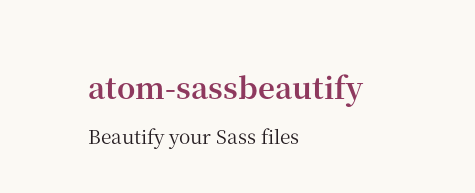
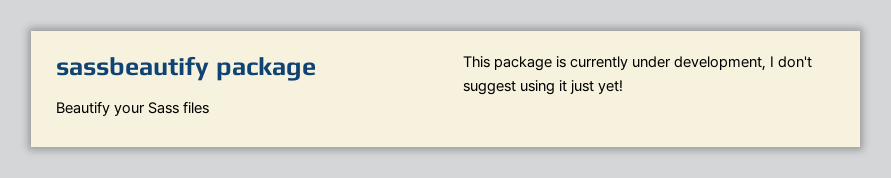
- atom-sassbeautify
+ sassbeautify package
+ This package is currently under development, I don't suggest using it just yet!

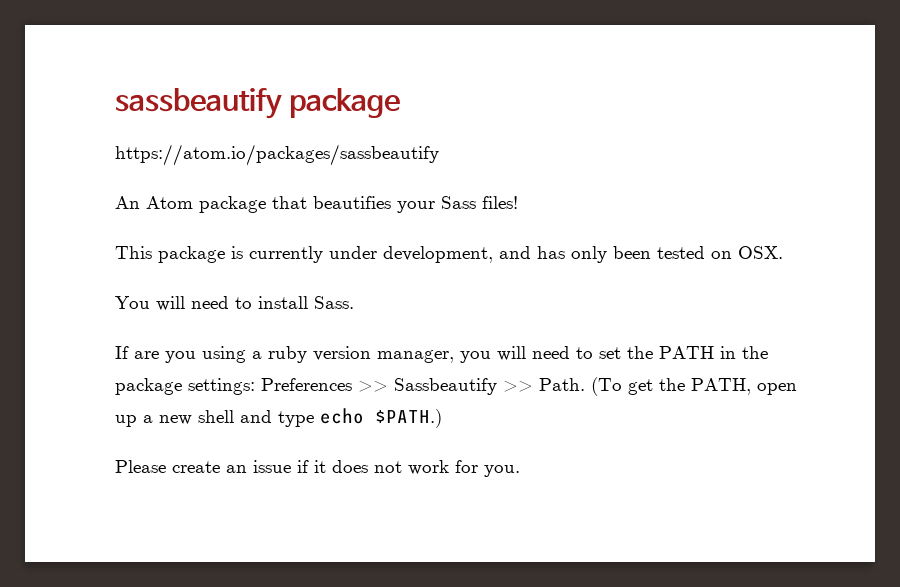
- Beautify your Sass files
+ https://atom.io/packages/sassbeautify
+ An Atom package that beautifies your Sass files!
- This package is currently under development, I don't suggest using it just yet!
+ This package is currently under development, and has only been tested on OSX.
+ You will need to install Sass.
+ If are you using a ruby version manager, you will need to set the PATH in the package settings: Preferences >> Sassbeautify >> Path. (To get the PATH, open up a new shell and type echo $PATH.)
+ Please create an issue if it does not work for you.

